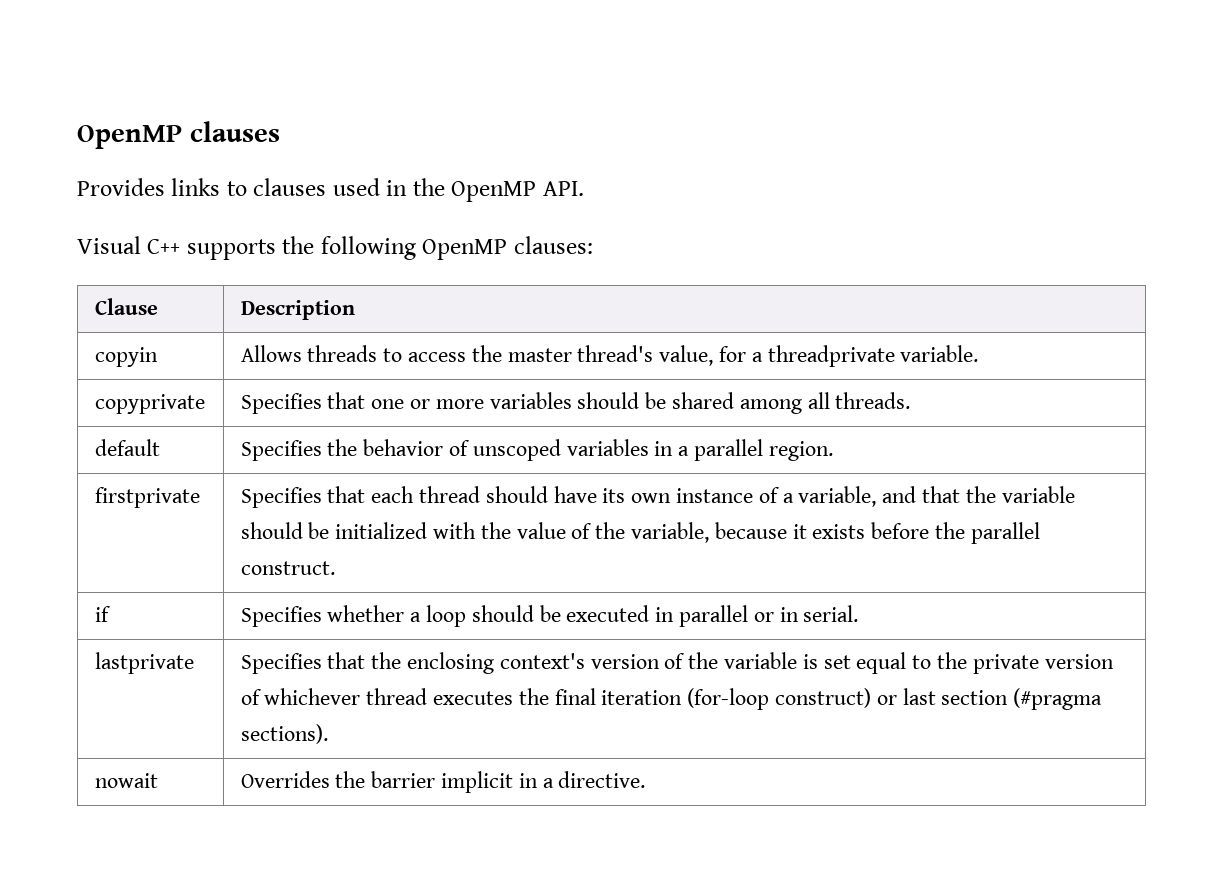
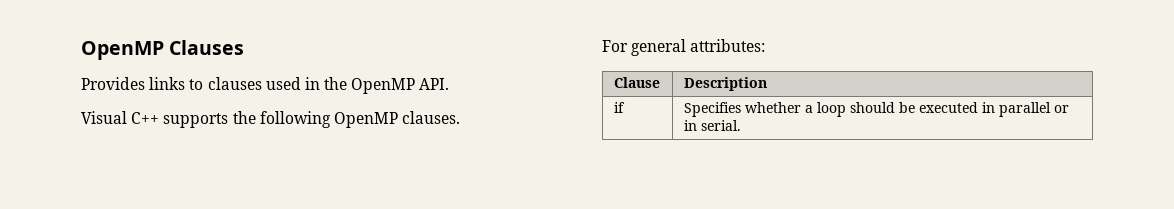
- OpenMP clauses
+ OpenMP Clauses
- Visual C++ supports the following OpenMP clauses:
+ Visual C++ supports the following OpenMP clauses.
+ For general attributes:
  Clause | Description
- copyin | Allows threads to access the master thread's value, for a threadprivate variable.
- copyprivate | Specifies that one or more variables should be shared among all threads.
- default | Specifies the behavior of unscoped variables in a parallel region.
- firstprivate | Specifies that each thread should have its own instance of a variable, and that the variable should be initialized with the value of the variable, because it exists before the parallel construct.
- lastprivate | Specifies that the enclosing context's version of the variable is set equal to the private version of whichever thread executes the final iteration (for-loop construct) or last section (#pragma sections).
- nowait | Overrides the barrier implicit in a directive.

